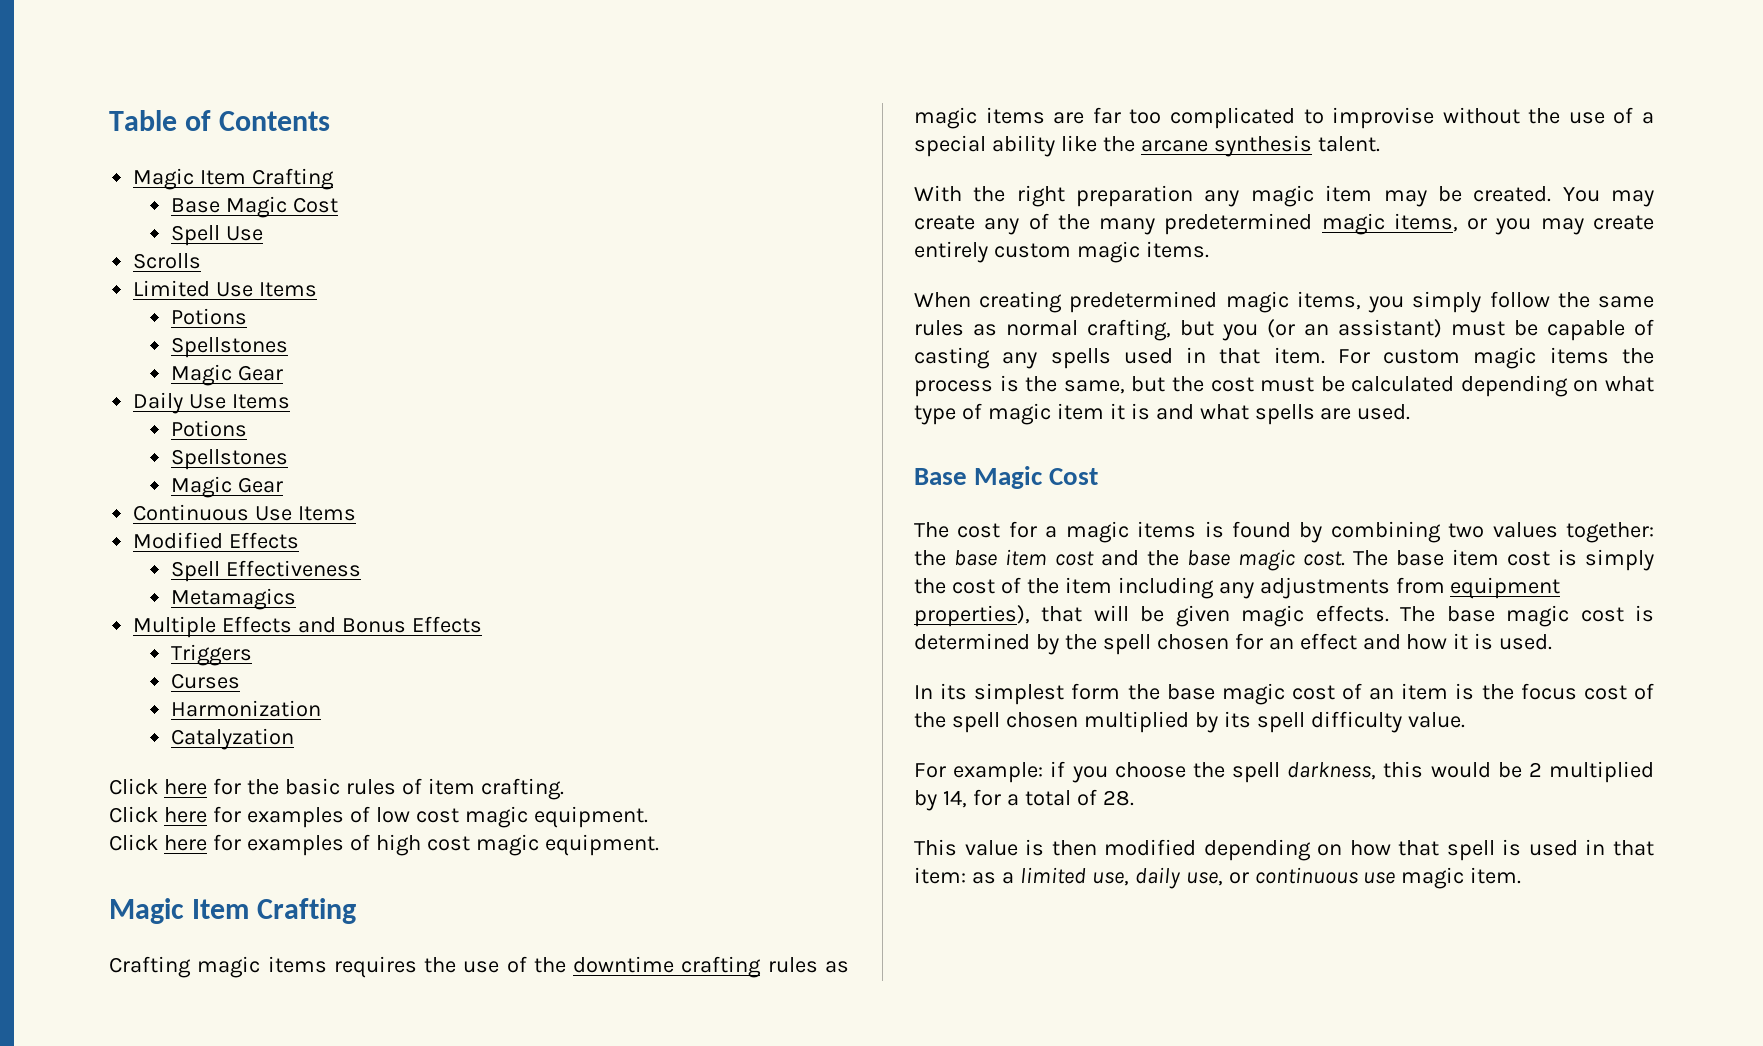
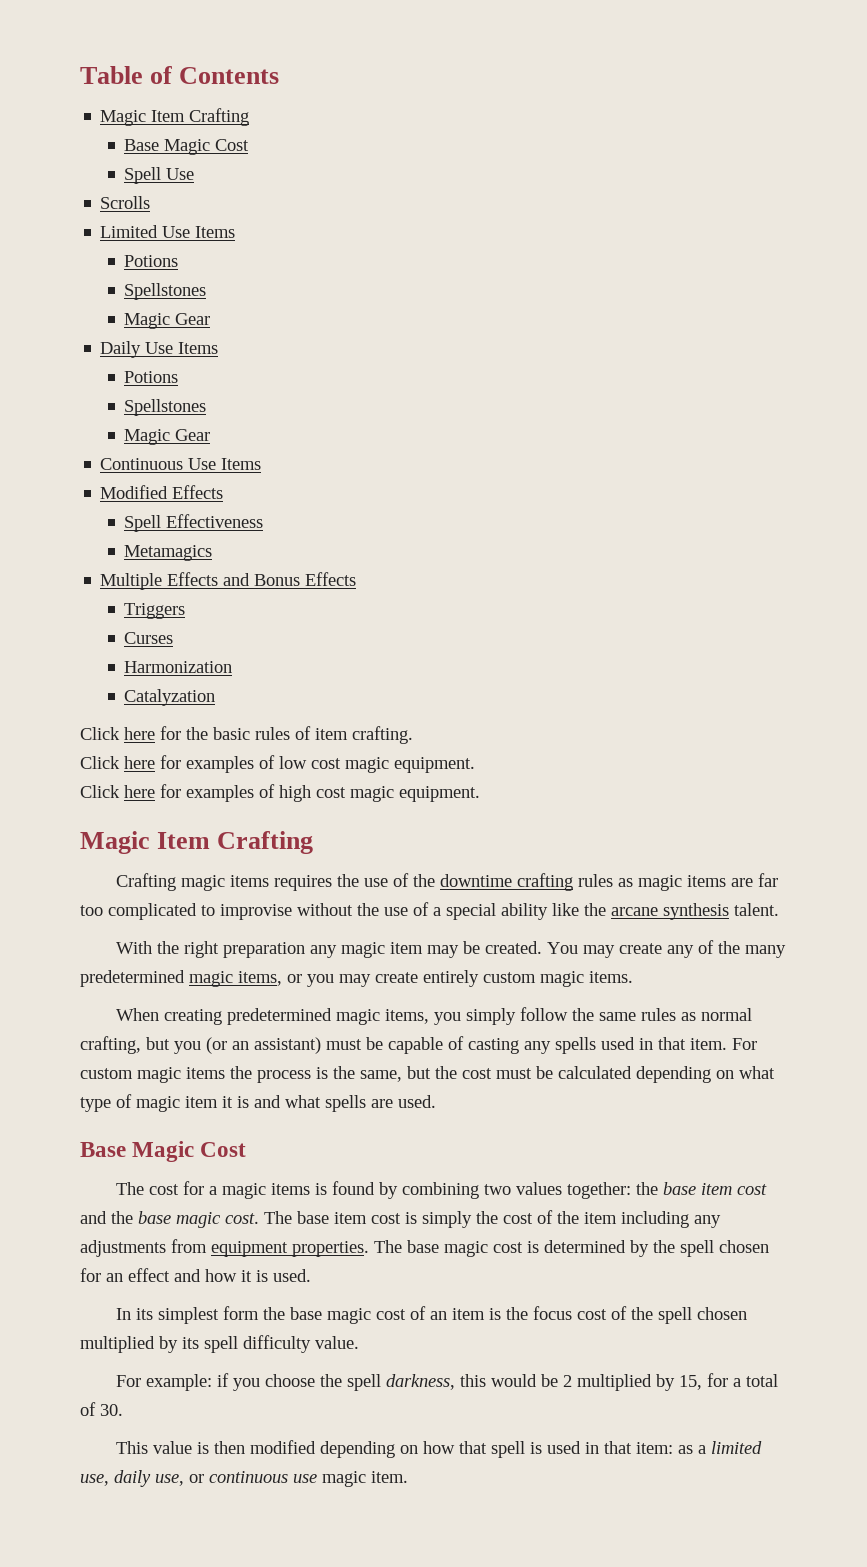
- The base item cost is simply the cost of the item including any adjustments from equipment properties), that will be given magic effects.
+ The base item cost is simply the cost of the item including any adjustments from equipment properties.
- For example: if you choose the spell darkness, this would be 2 multiplied by 14, for a total of 28.
+ For example: if you choose the spell darkness, this would be 2 multiplied by 15, for a total of 30.

